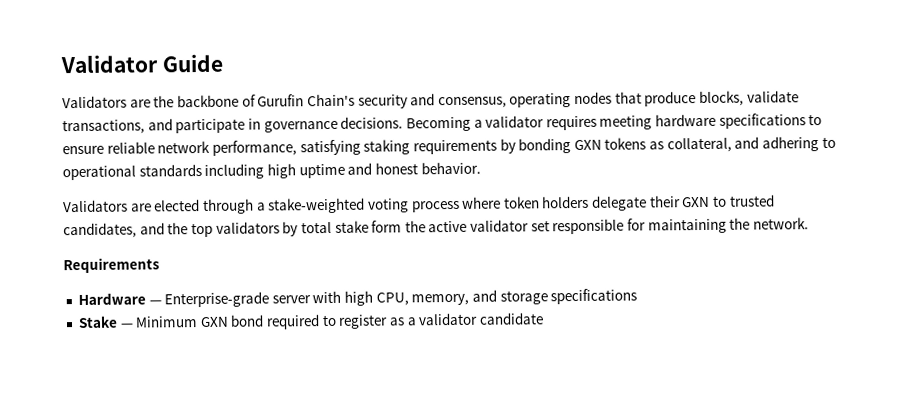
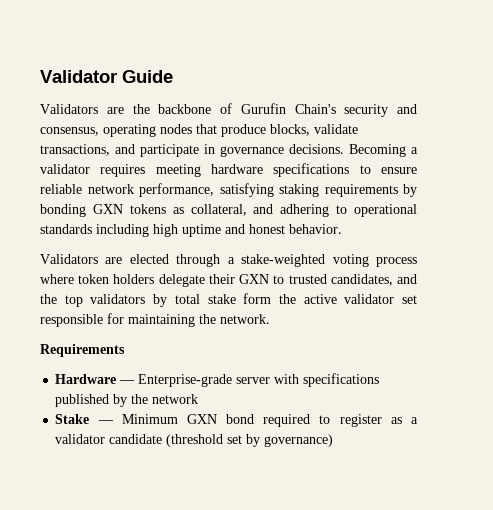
- Hardware — Enterprise-grade server with high CPU, memory, and storage specifications
+ Hardware — Enterprise-grade server with specifications published by the network
- Stake — Minimum GXN bond required to register as a validator candidate
+ Stake — Minimum GXN bond required to register as a validator candidate (threshold set by governance)

